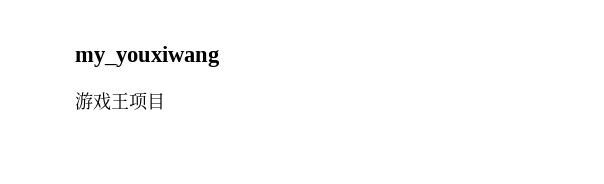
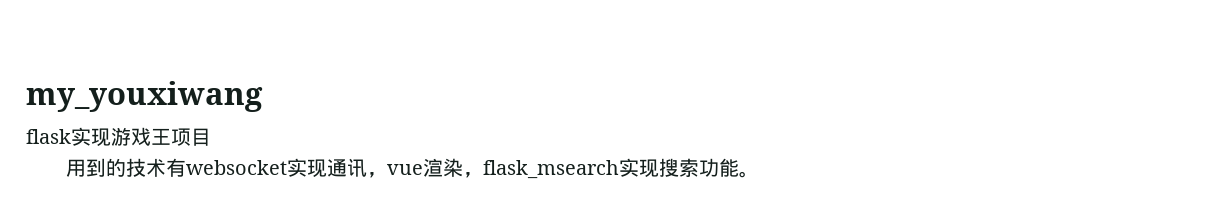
- 游戏王项目
+ flask实现游戏王项目
+ 用到的技术有websocket实现通讯，vue渲染，flask_msearch实现搜索功能。

